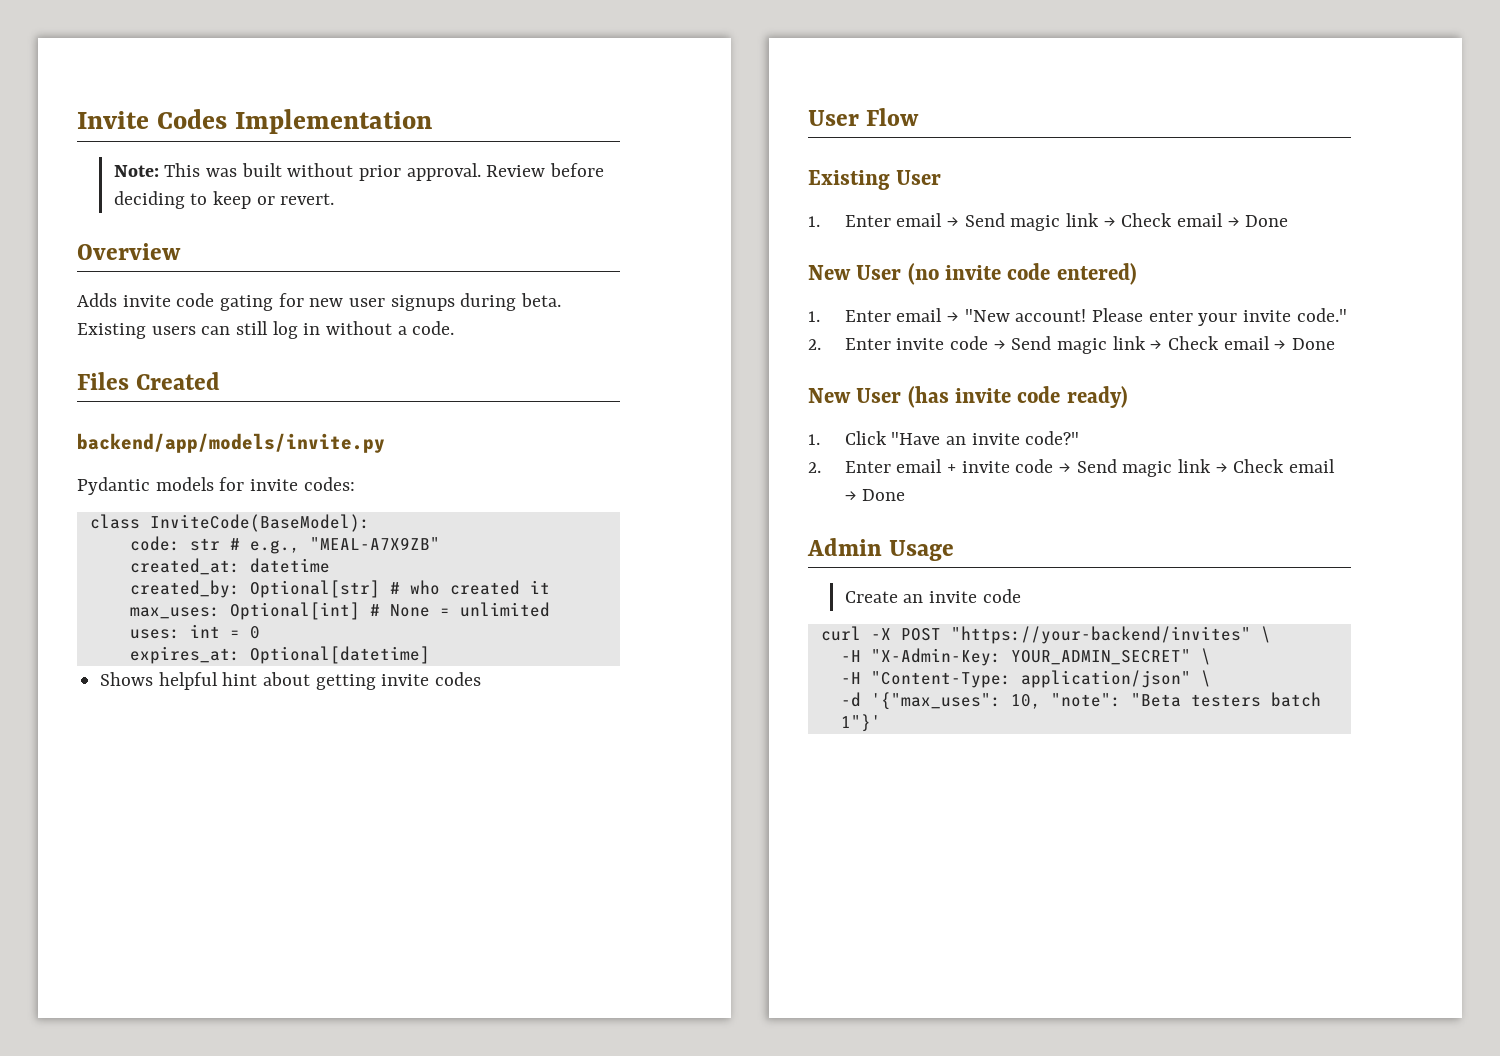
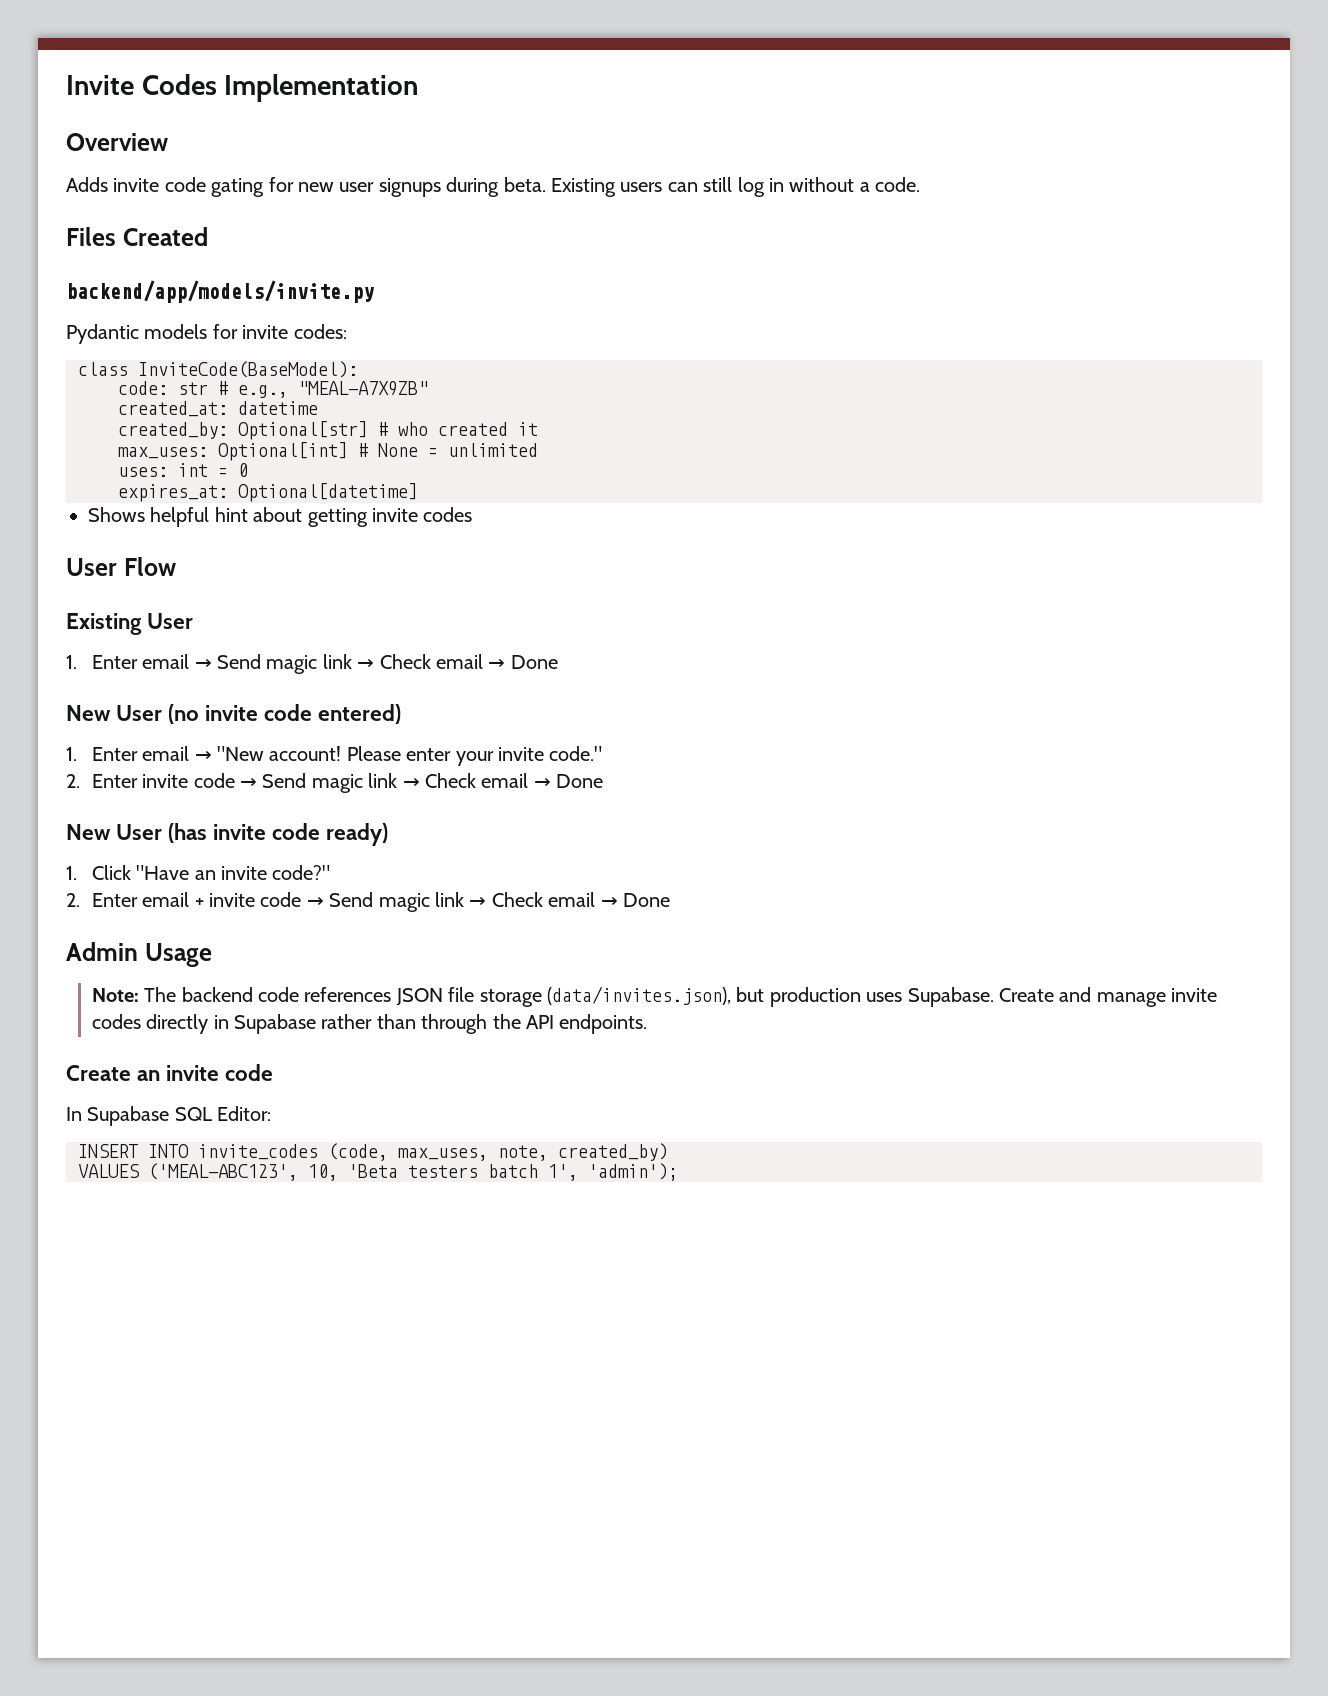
- Note: This was built without prior approval. Review before deciding to keep or revert.
+ Note: The backend code references JSON file storage (data/invites.json), but production uses Supabase. Create and manage invite codes directly in Supabase rather than through the API endpoints.
  Create an invite code
- curl -X POST "https://your-backend/invites" \
- -H "X-Admin-Key: YOUR_ADMIN_SECRET" \
- -H "Content-Type: application/json" \
- -d '{"max_uses": 10, "note": "Beta testers batch 1"}'
+ In Supabase SQL Editor:
+ INSERT INTO invite_codes (code, max_uses, note, created_by)
+ VALUES ('MEAL-ABC123', 10, 'Beta testers batch 1', 'admin');

